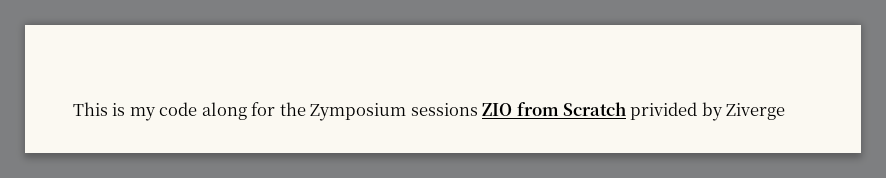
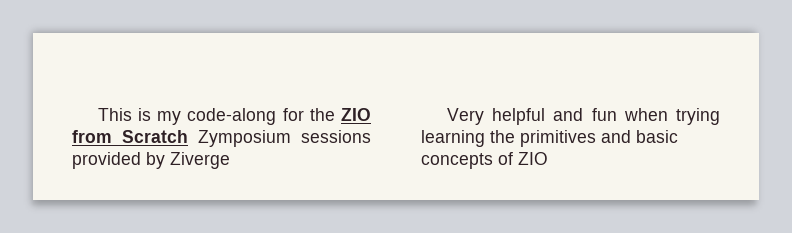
- This is my code along for the Zymposium sessions ZIO from Scratch privided by Ziverge
+ This is my code-along for the ZIO from Scratch Zymposium sessions provided by Ziverge
+ Very helpful and fun when trying learning the primitives and basic concepts of ZIO

